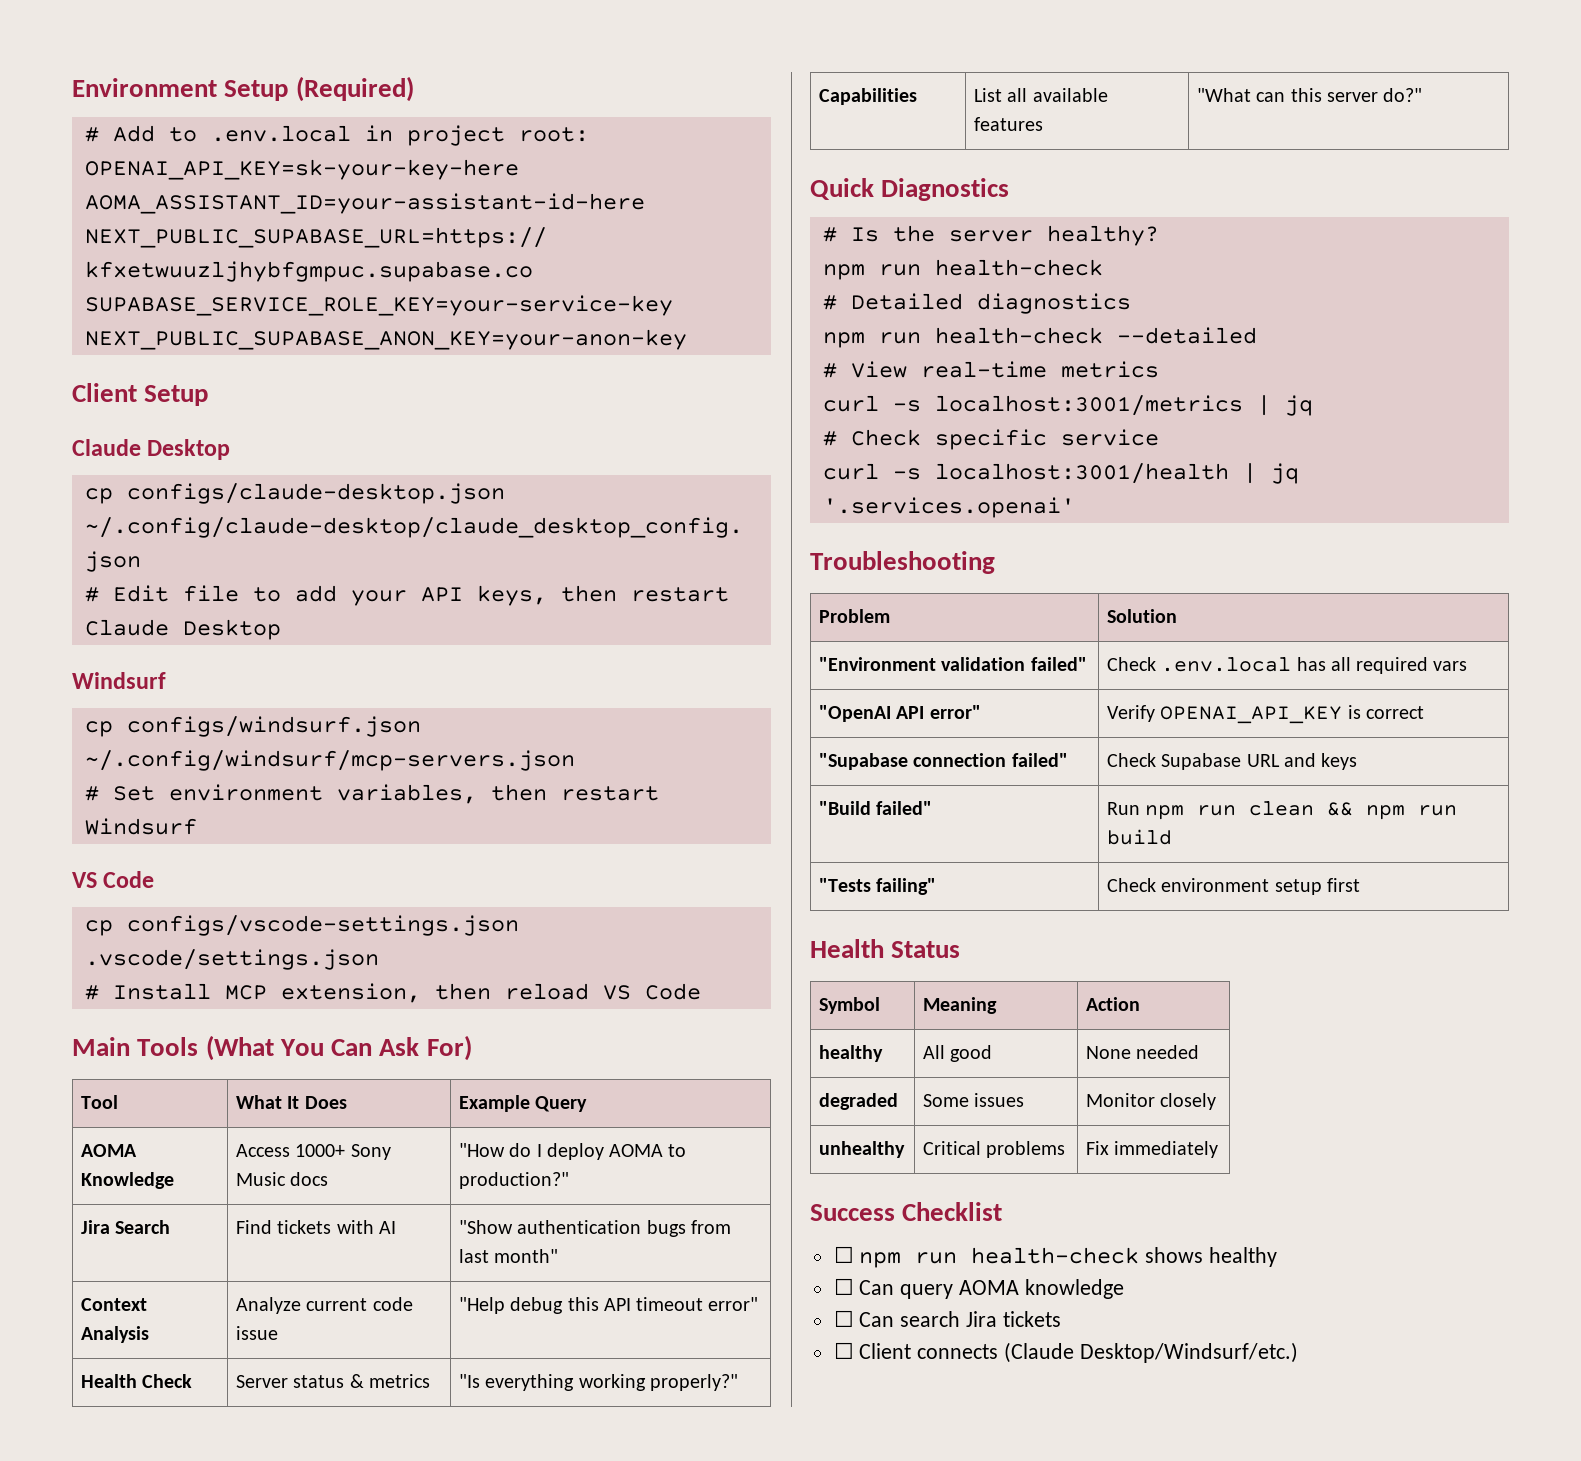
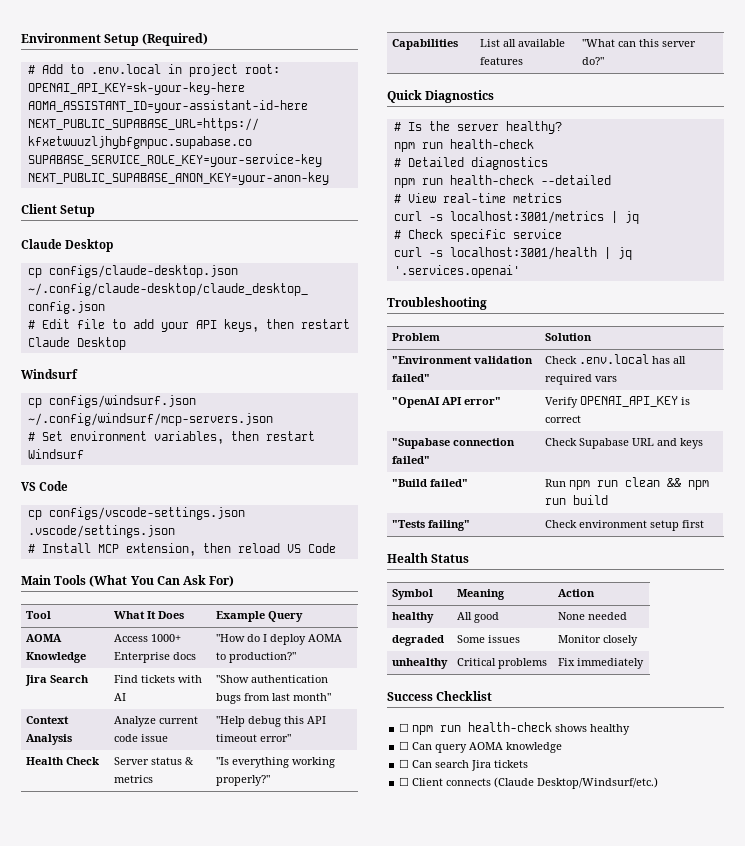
- AOMA Knowledge | Access 1000+ Sony Music docs | "How do I deploy AOMA to production?"
+ AOMA Knowledge | Access 1000+ Enterprise docs | "How do I deploy AOMA to production?"

